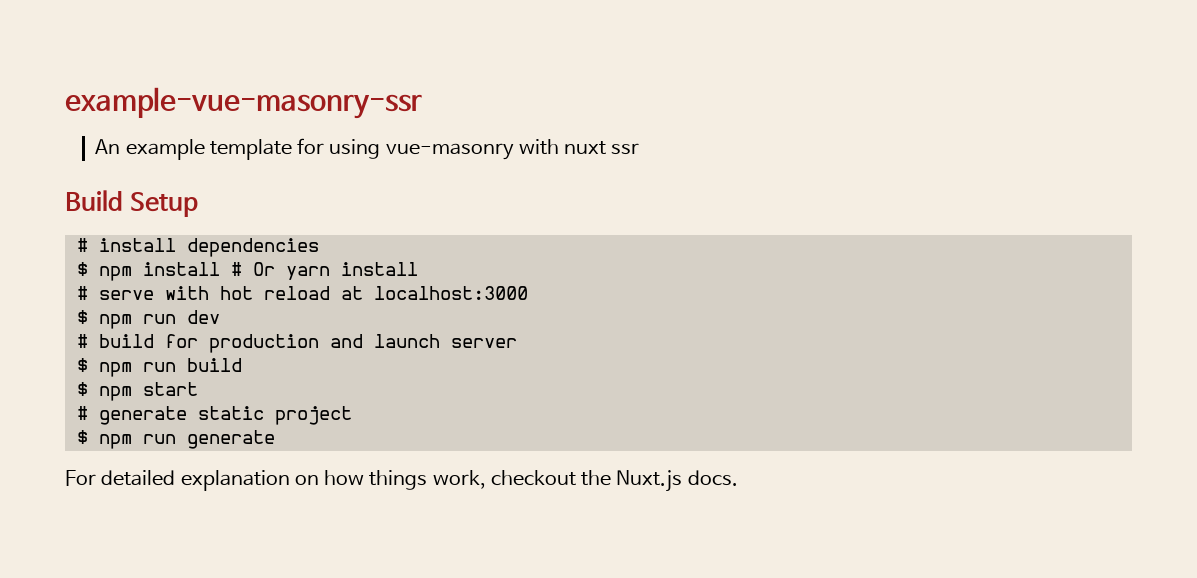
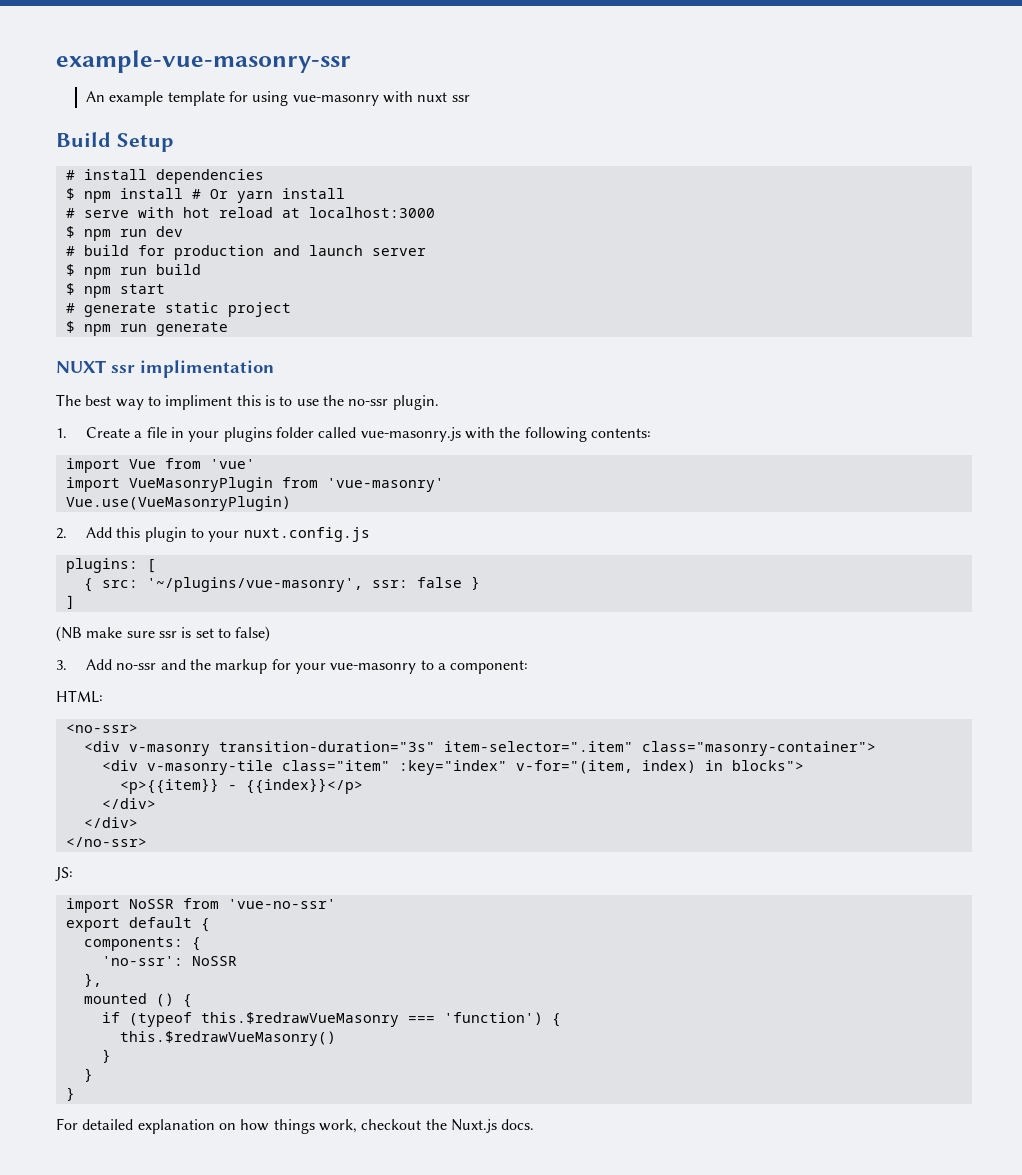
+ NUXT ssr implimentation
+ The best way to impliment this is to use the no-ssr plugin.
+ 1. Create a file in your plugins folder called vue-masonry.js with the following contents:
+ import Vue from 'vue'
+ import VueMasonryPlugin from 'vue-masonry'
+ Vue.use(VueMasonryPlugin)
+ 2. Add this plugin to your nuxt.config.js
+ plugins: [
+ { src: '~/plugins/vue-masonry', ssr: false }
+ ]
+ (NB make sure ssr is set to false)
+ 3. Add no-ssr and the markup for your vue-masonry to a component:
+ HTML:
+ <no-ssr>
+ <div v-masonry transition-duration="3s" item-selector=".item" class="masonry-container">
+ <div v-masonry-tile class="item" :key="index" v-for="(item, index) in blocks">
+ <p>{{item}} - {{index}}</p>
+ </div>
+ </div>
+ </no-ssr>
+ JS:
+ import NoSSR from 'vue-no-ssr'
+ export default {
+ components: {
+ 'no-ssr': NoSSR
+ },
+ mounted () {
+ if (typeof this.$redrawVueMasonry === 'function') {
+ this.$redrawVueMasonry()
+ }
+ }
+ }

